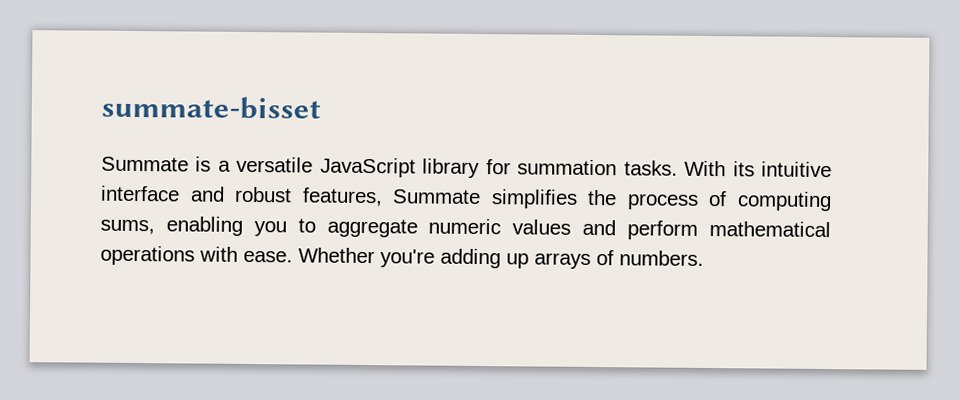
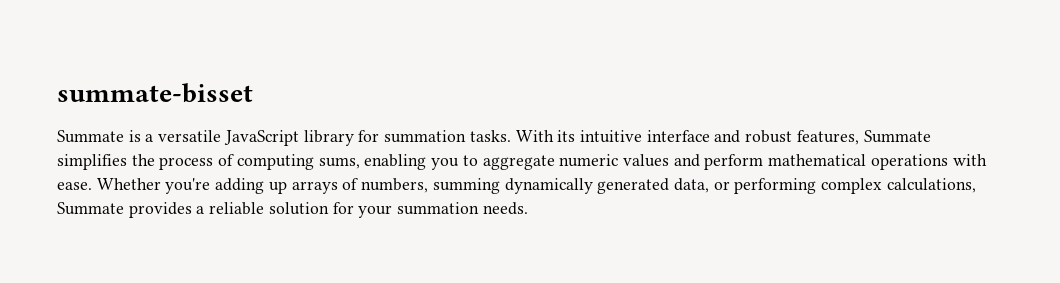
- Whether you're adding up arrays of numbers.
+ Whether you're adding up arrays of numbers, summing dynamically generated data, or performing complex calculations, Summate provides a reliable solution for your summation needs.

